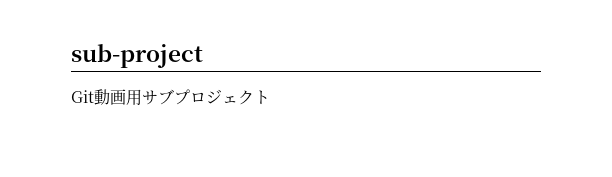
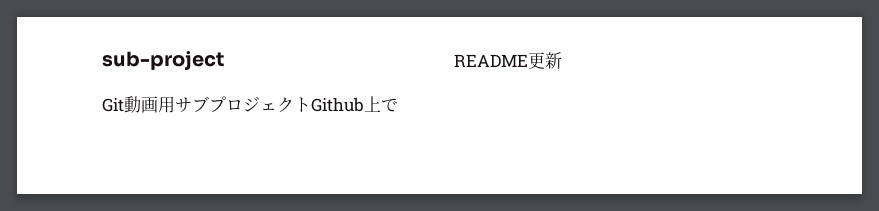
- Git動画用サブプロジェクト
+ Git動画用サブプロジェクトGithub上でREADME更新

